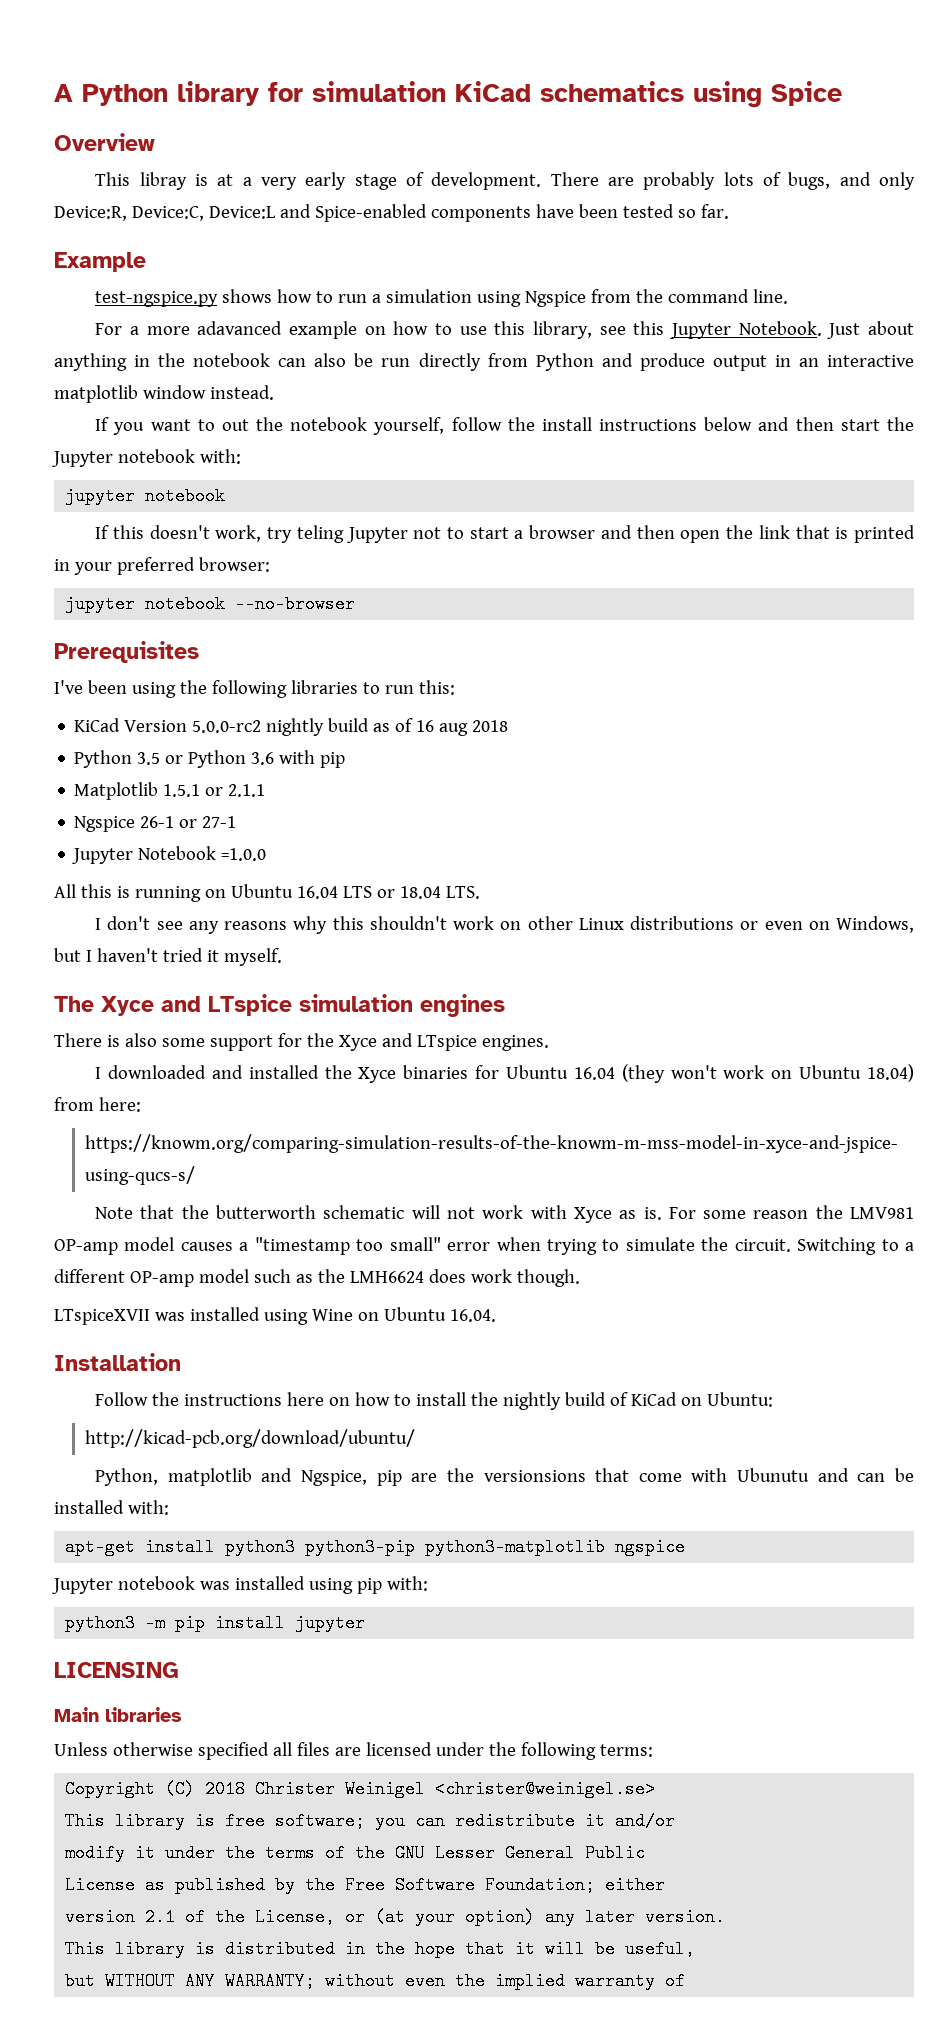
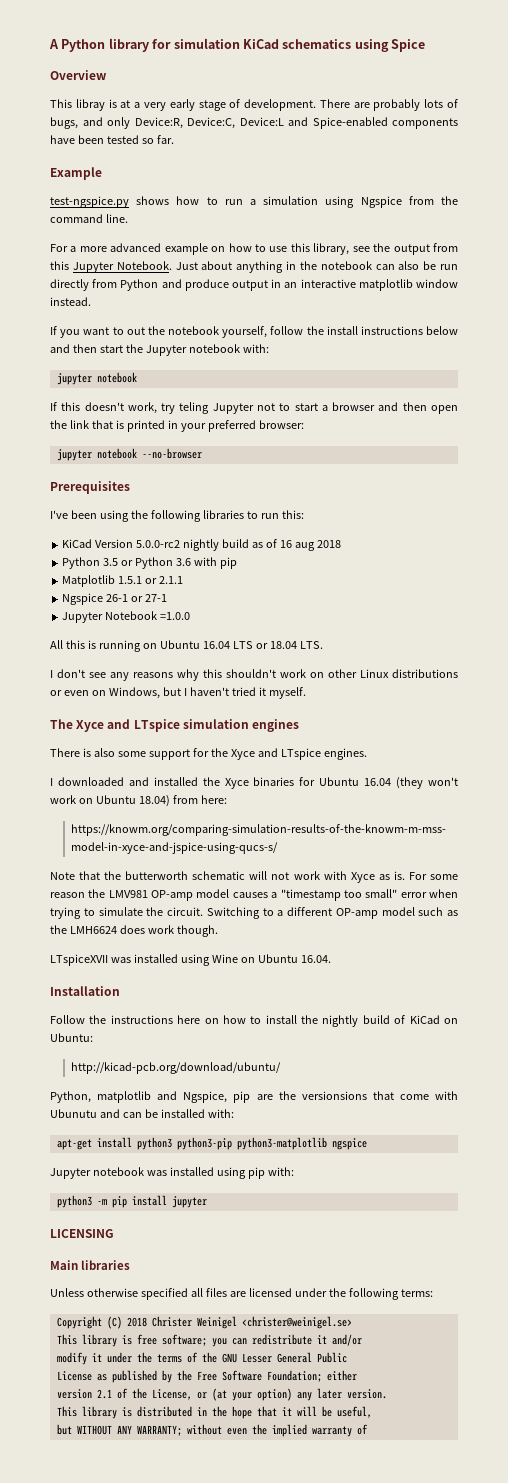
- For a more adavanced example on how to use this library, see this Jupyter Notebook.
+ For a more advanced example on how to use this library, see the output from this Jupyter Notebook.

